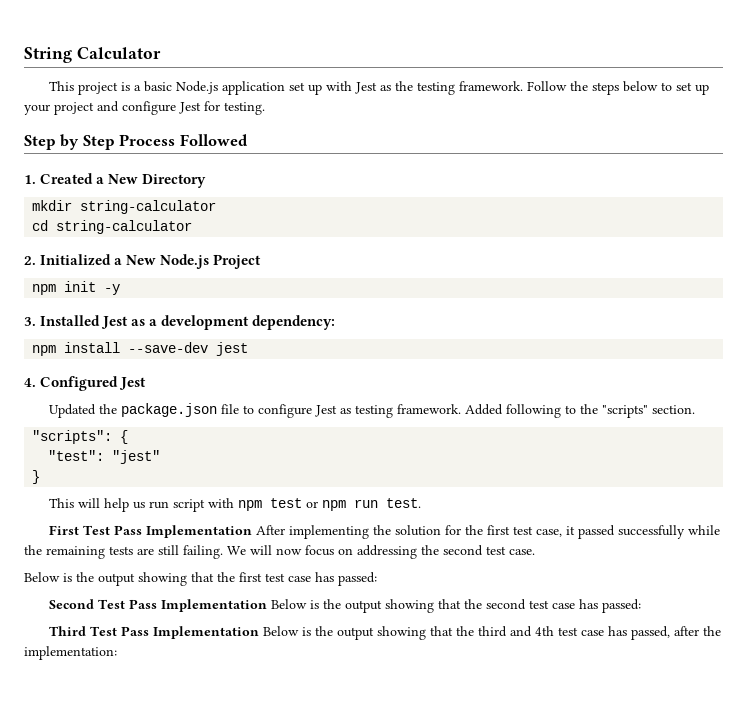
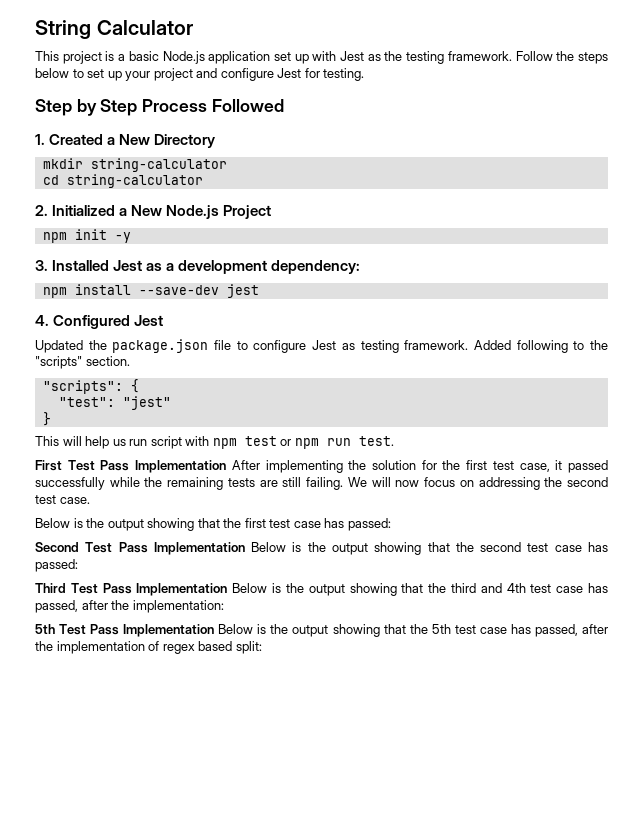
+ 5th Test Pass Implementation Below is the output showing that the 5th test case has passed, after the implementation of regex based split:

